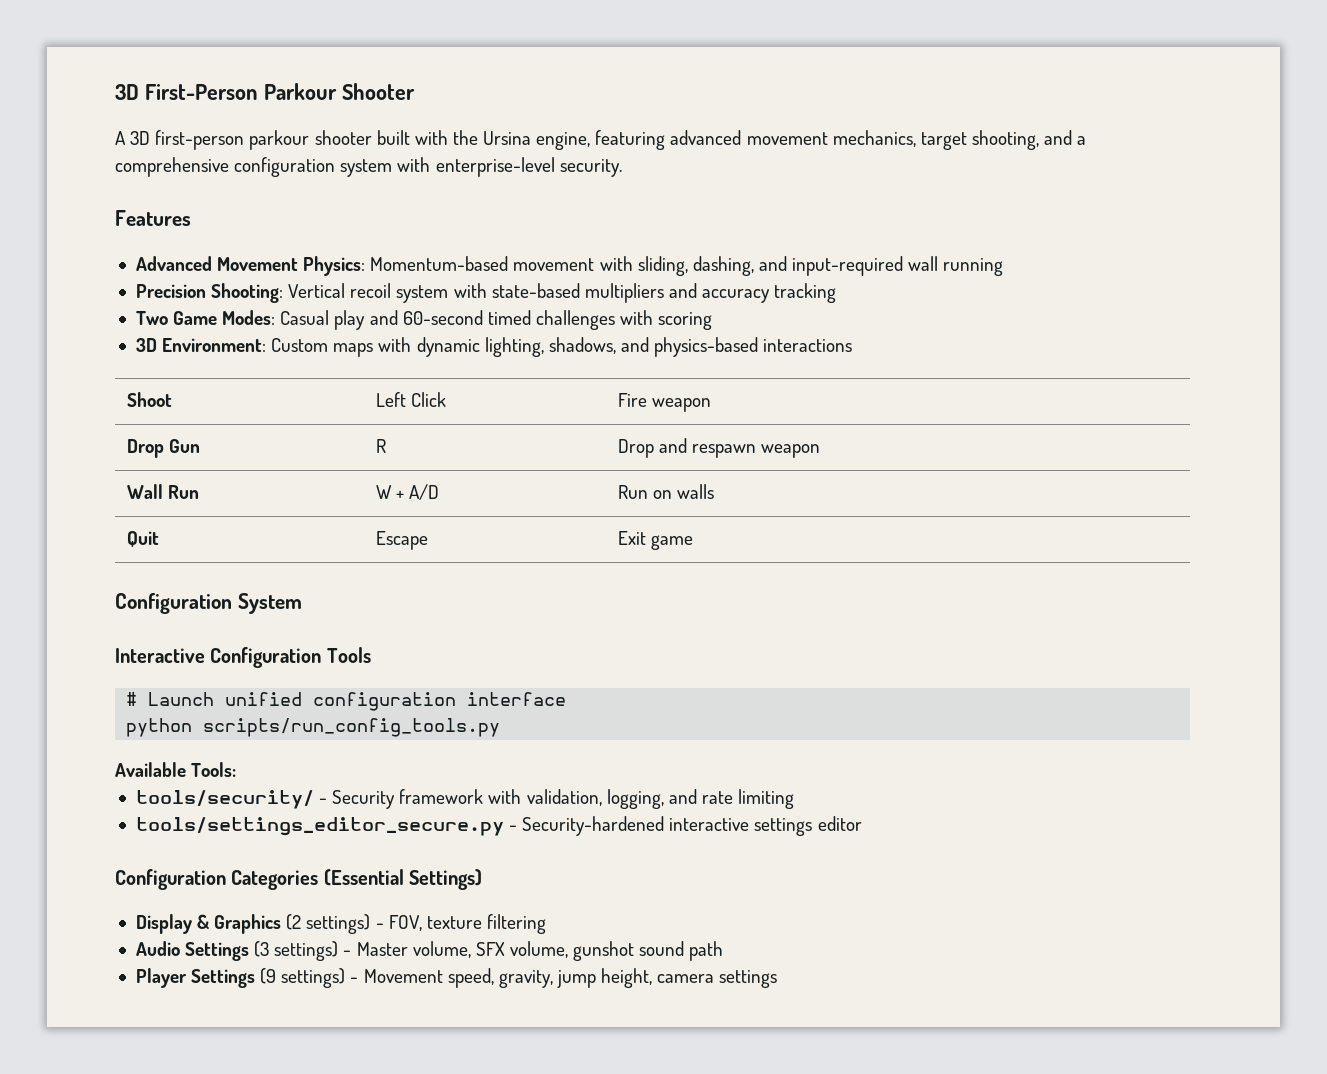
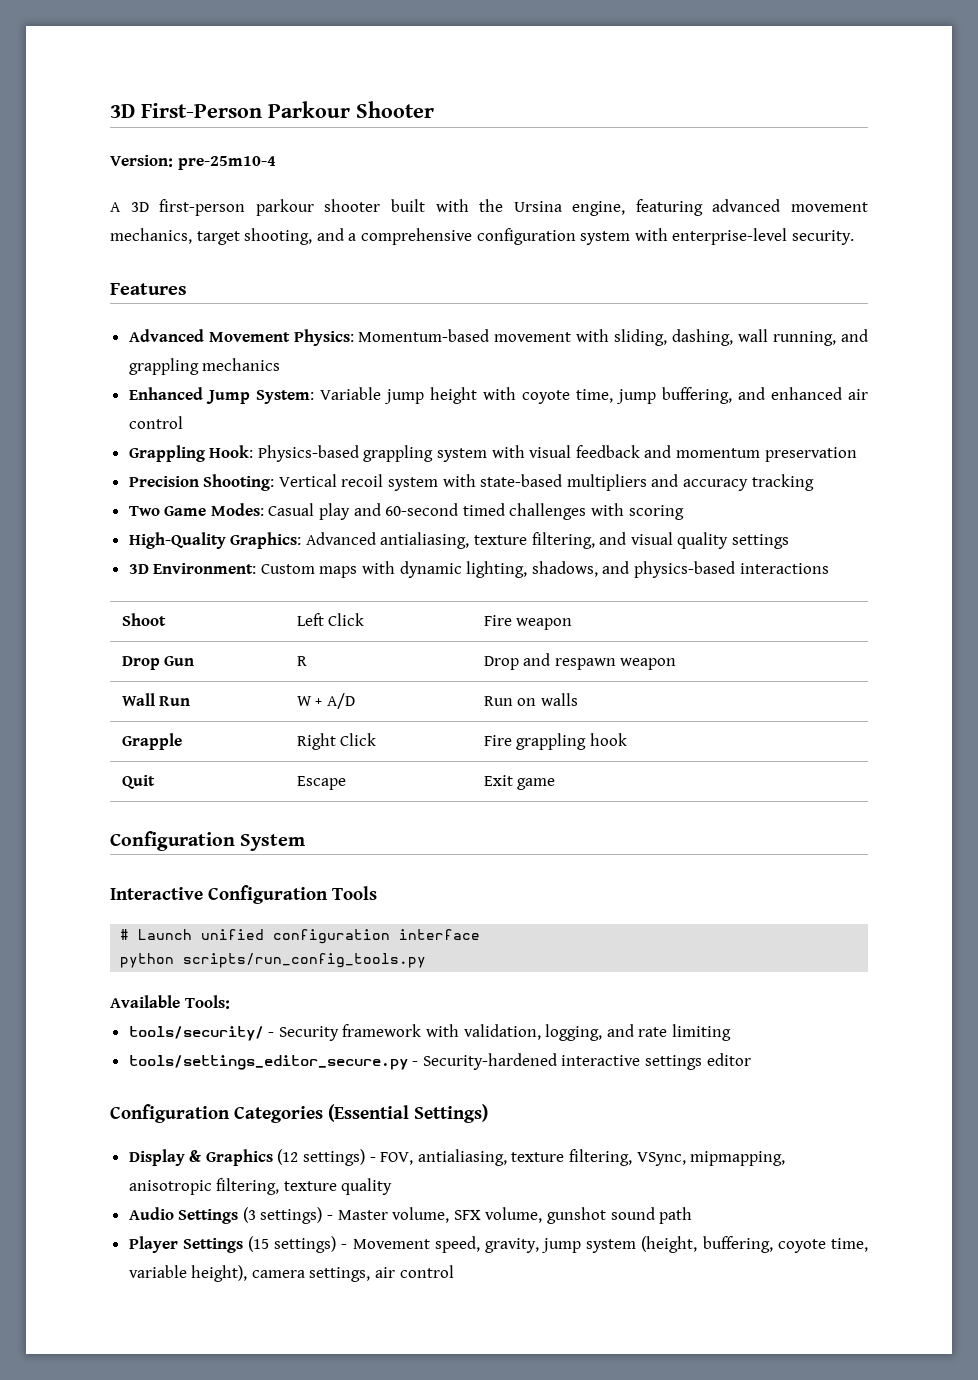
+ Version: pre-25m10-4
- Advanced Movement Physics: Momentum-based movement with sliding, dashing, and input-required wall running
+ Advanced Movement Physics: Momentum-based movement with sliding, dashing, wall running, and grappling mechanics
+ Enhanced Jump System: Variable jump height with coyote time, jump buffering, and enhanced air control
+ Grappling Hook: Physics-based grappling system with visual feedback and momentum preservation
+ High-Quality Graphics: Advanced antialiasing, texture filtering, and visual quality settings
+ Grapple | Right Click | Fire grappling hook
- Display & Graphics (2 settings) - FOV, texture filtering
+ Display & Graphics (12 settings) - FOV, antialiasing, texture filtering, VSync, mipmapping, anisotropic filtering, texture quality
- Player Settings (9 settings) - Movement speed, gravity, jump height, camera settings
+ Player Settings (15 settings) - Movement speed, gravity, jump system (height, buffering, coyote time, variable height), camera settings, air control

